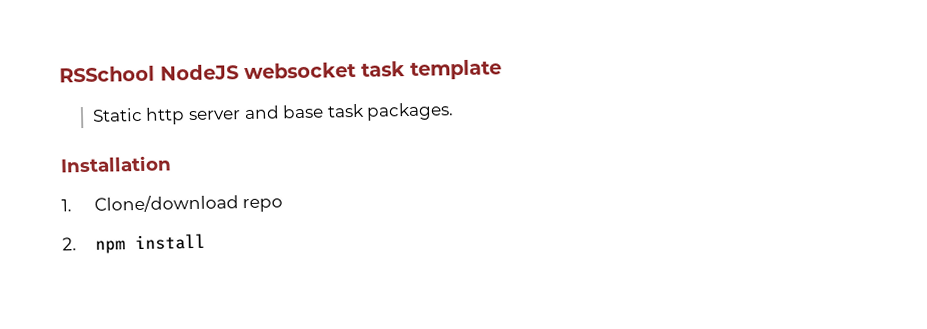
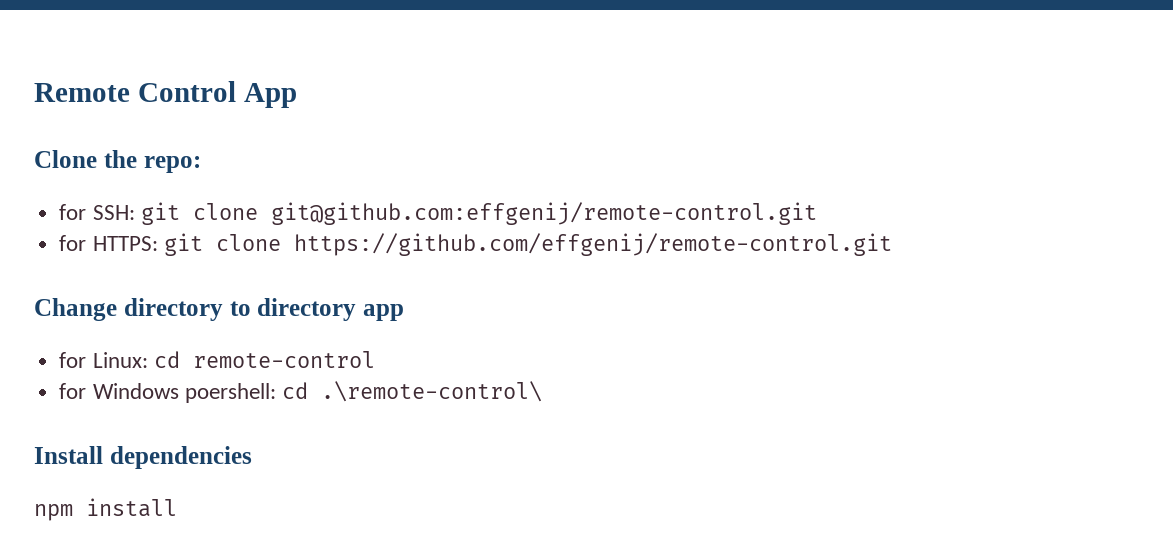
- RSSchool NodeJS websocket task template
- Static http server and base task packages.
- Installation
- 1. Clone/download repo
- 2. npm install
+ Remote Control App
+ Clone the repo:
+ for SSH: git clone git@github.com:effgenij/remote-control.git
+ for HTTPS: git clone https://github.com/effgenij/remote-control.git
+ Change directory to directory app
+ for Linux: cd remote-control
+ for Windows poershell: cd .\remote-control\
+ Install dependencies
+ npm install

